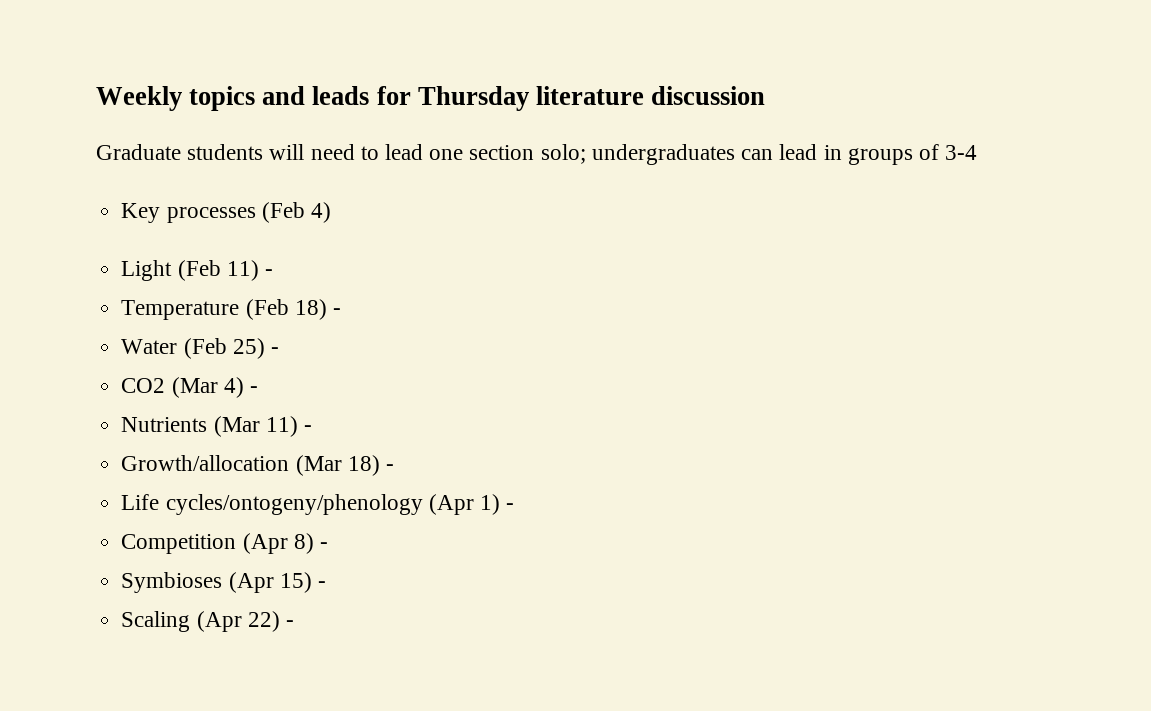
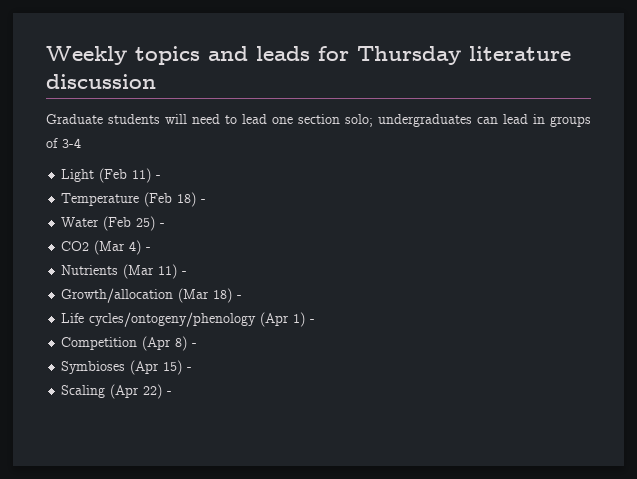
- Key processes (Feb 4)

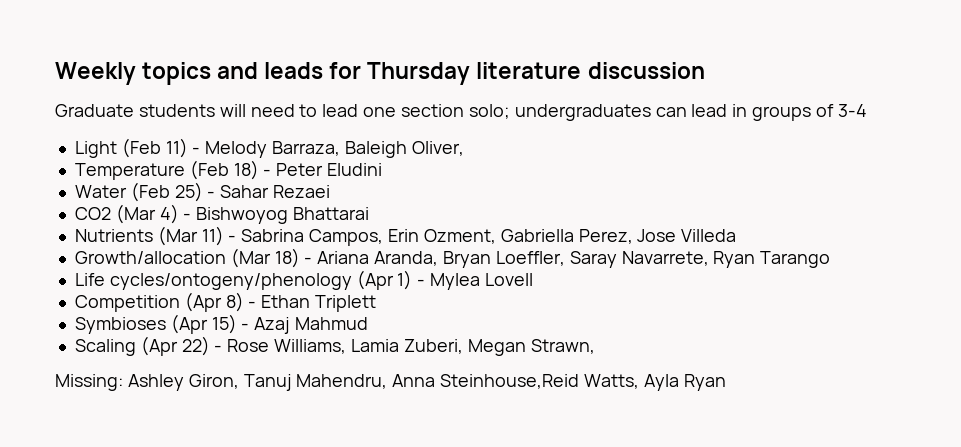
- Light (Feb 11) -
+ Light (Feb 11) - Melody Barraza, Baleigh Oliver,
- Temperature (Feb 18) -
+ Temperature (Feb 18) - Peter Eludini
- Water (Feb 25) -
+ Water (Feb 25) - Sahar Rezaei
- CO2 (Mar 4) -
+ CO2 (Mar 4) - Bishwoyog Bhattarai
- Nutrients (Mar 11) -
- Growth/allocation (Mar 18) -
+ Nutrients (Mar 11) - Sabrina Campos, Erin Ozment, Gabriella Perez, Jose Villeda
+ Growth/allocation (Mar 18) - Ariana Aranda, Bryan Loeffler, Saray Navarrete, Ryan Tarango
- Life cycles/ontogeny/phenology (Apr 1) -
+ Life cycles/ontogeny/phenology (Apr 1) - Mylea Lovell
- Competition (Apr 8) -
+ Competition (Apr 8) - Ethan Triplett
- Symbioses (Apr 15) -
+ Symbioses (Apr 15) - Azaj Mahmud
- Scaling (Apr 22) -
+ Scaling (Apr 22) - Rose Williams, Lamia Zuberi, Megan Strawn,
+ Missing: Ashley Giron, Tanuj Mahendru, Anna Steinhouse,Reid Watts, Ayla Ryan

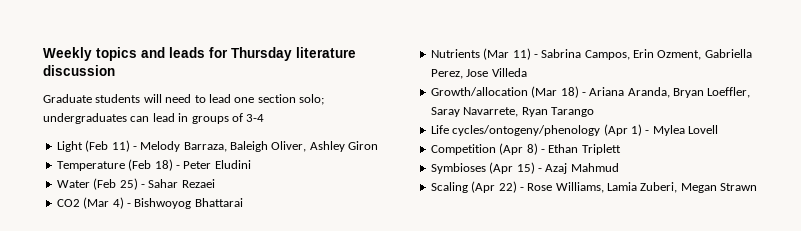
- Light (Feb 11) - Melody Barraza, Baleigh Oliver,
+ Light (Feb 11) - Melody Barraza, Baleigh Oliver, Ashley Giron
- Scaling (Apr 22) - Rose Williams, Lamia Zuberi, Megan Strawn,
- Missing: Ashley Giron, Tanuj Mahendru, Anna Steinhouse,Reid Watts, Ayla Ryan
+ Scaling (Apr 22) - Rose Williams, Lamia Zuberi, Megan Strawn

